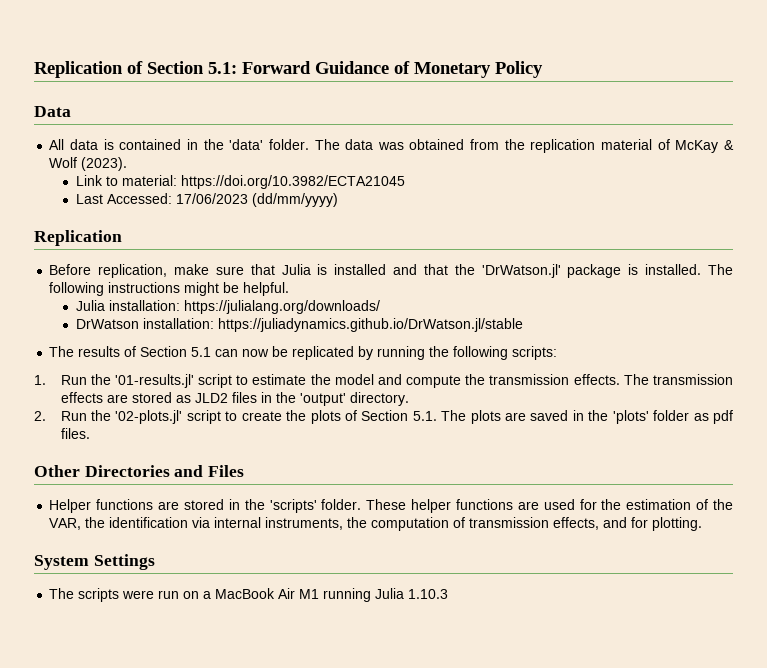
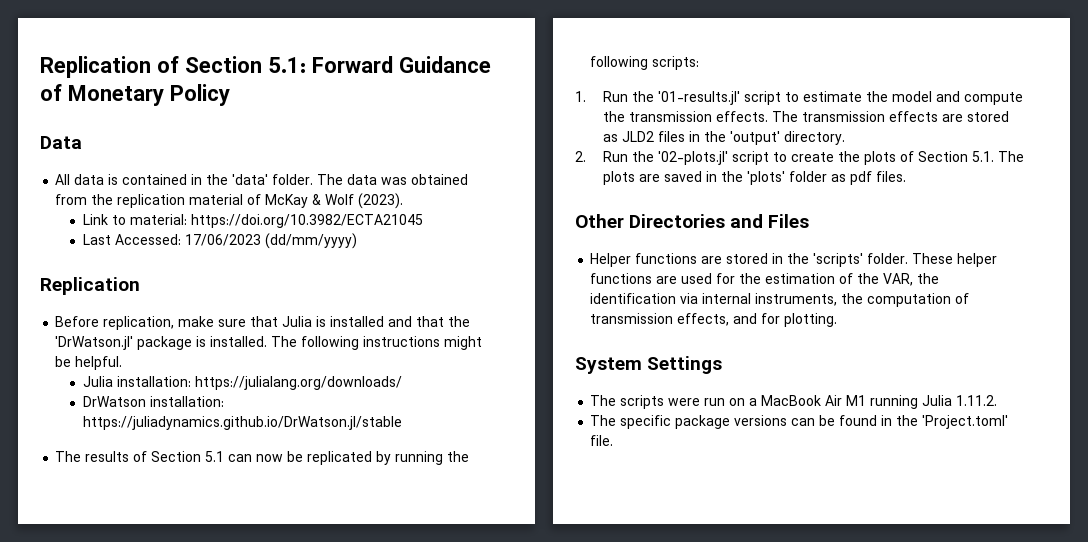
- The scripts were run on a MacBook Air M1 running Julia 1.10.3
+ The scripts were run on a MacBook Air M1 running Julia 1.11.2.
+ The specific package versions can be found in the 'Project.toml' file.

